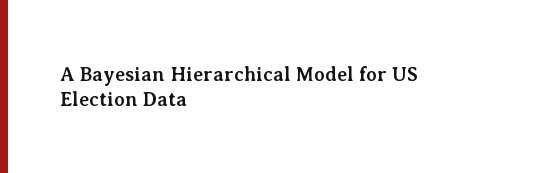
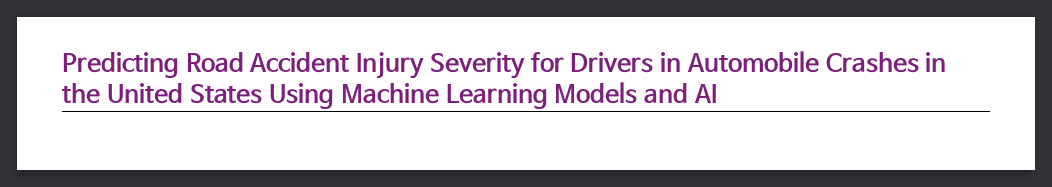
- A Bayesian Hierarchical Model for US Election Data
+ Predicting Road Accident Injury Severity for Drivers in Automobile Crashes in the United States Using Machine Learning Models and AI

